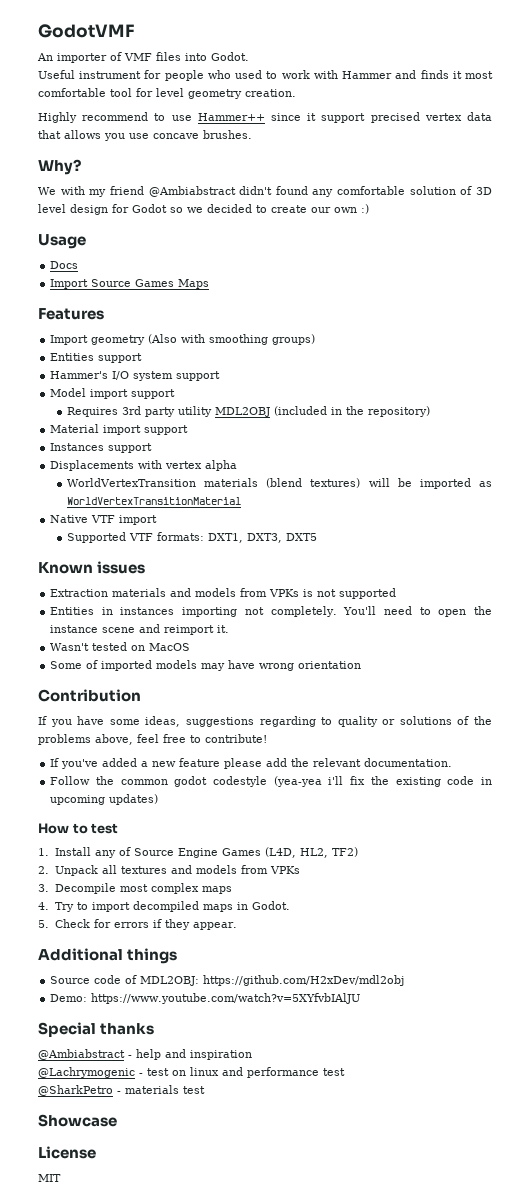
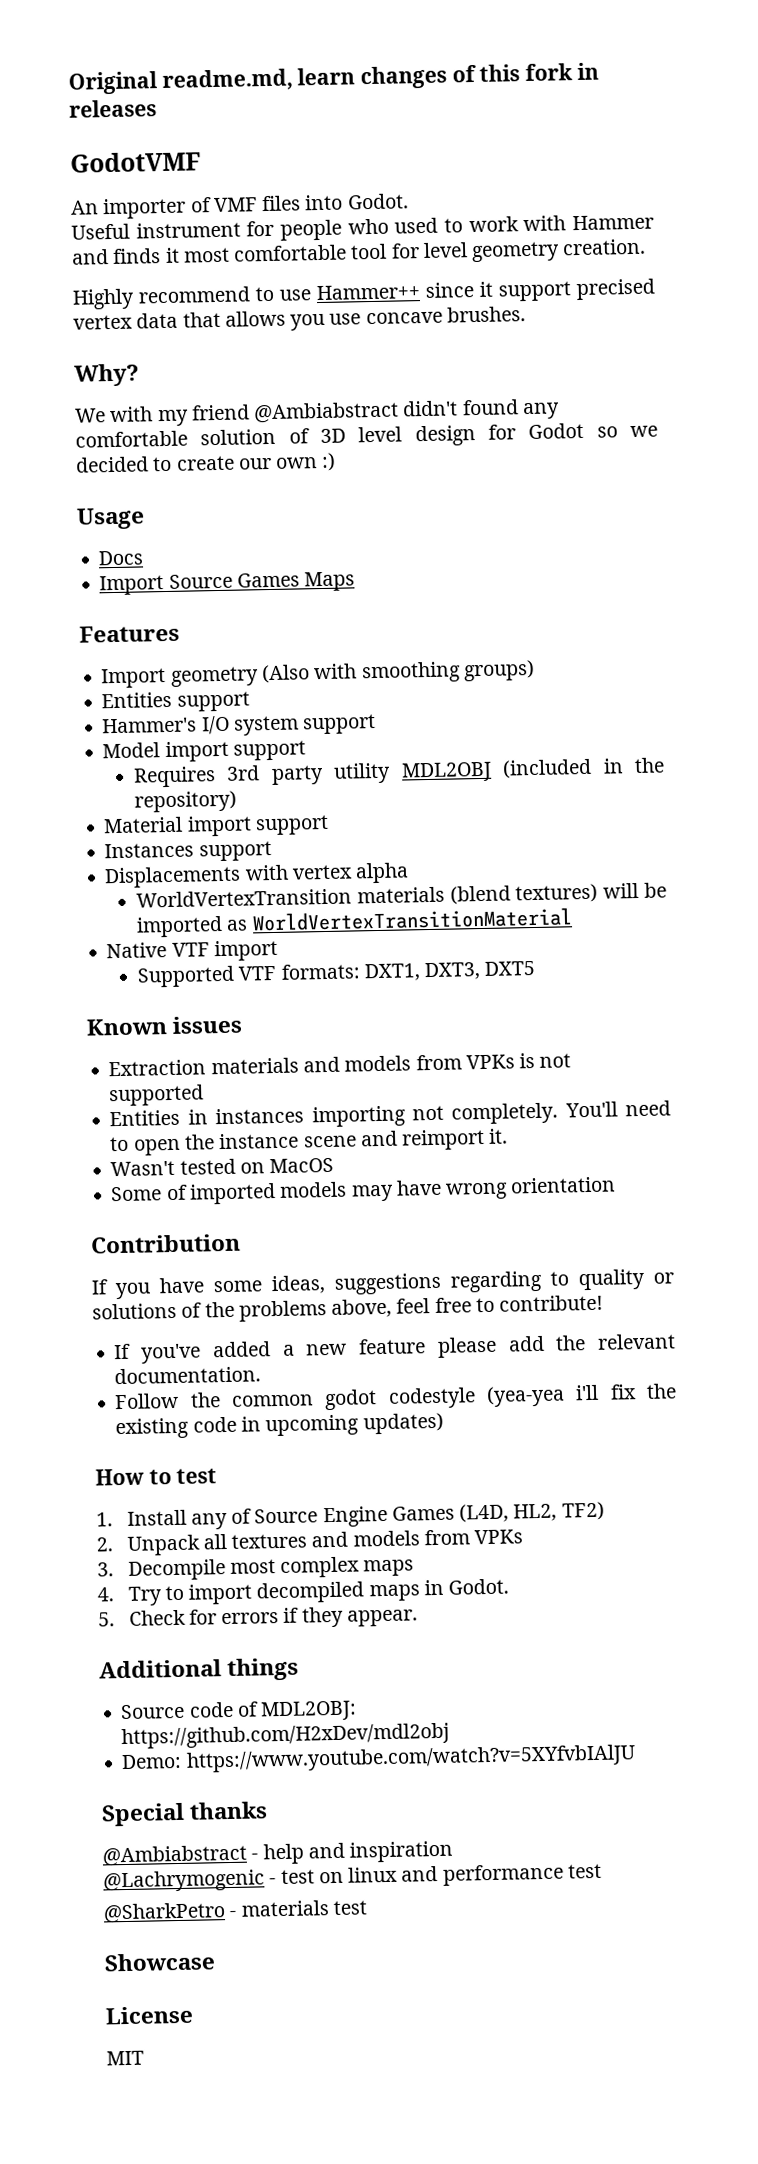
+ Original readme.md, learn changes of this fork in releases

